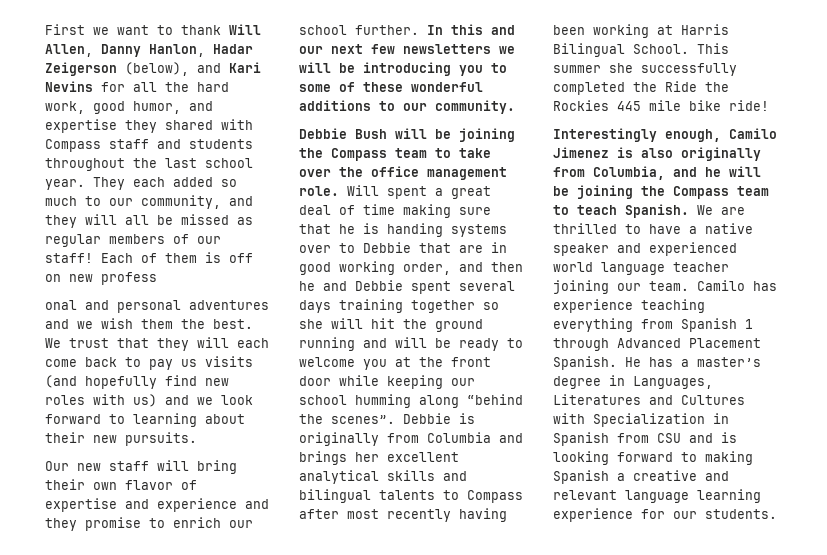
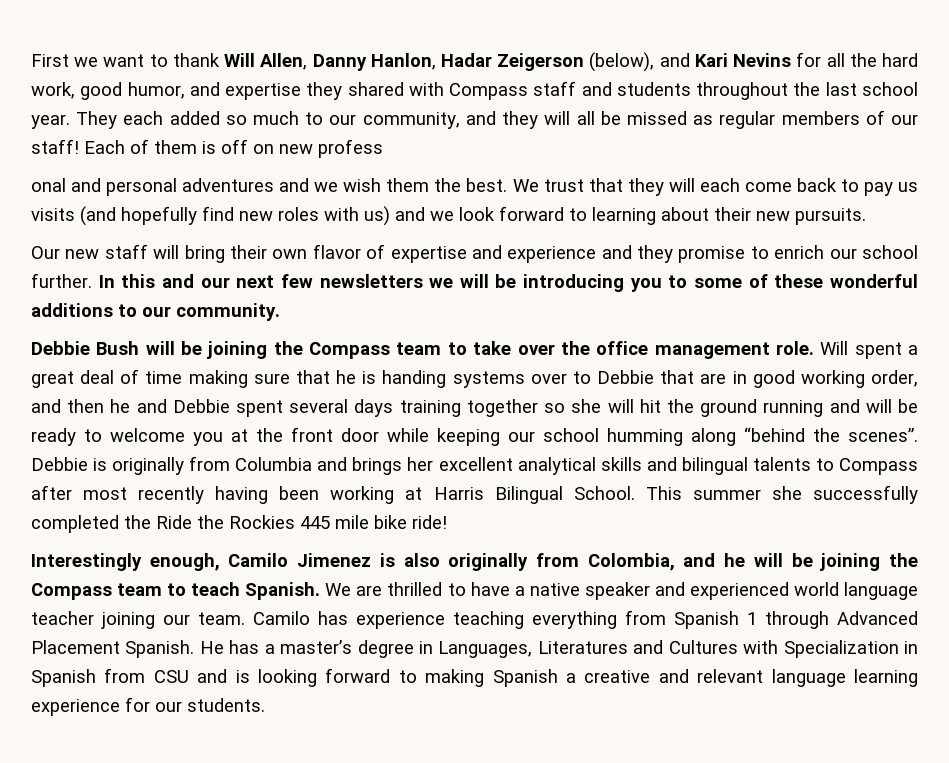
- Interestingly enough, Camilo Jimenez is also originally from Columbia, and he will be joining the Compass team to teach Spanish.
+ Interestingly enough, Camilo Jimenez is also originally from Colombia, and he will be joining the Compass team to teach Spanish.

